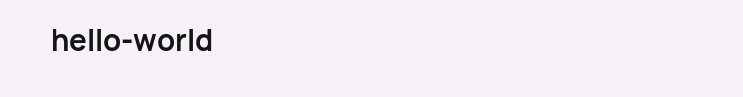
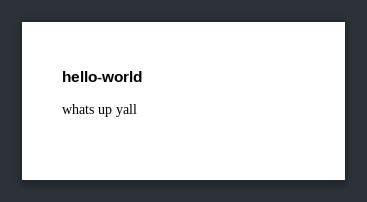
+ whats up yall

